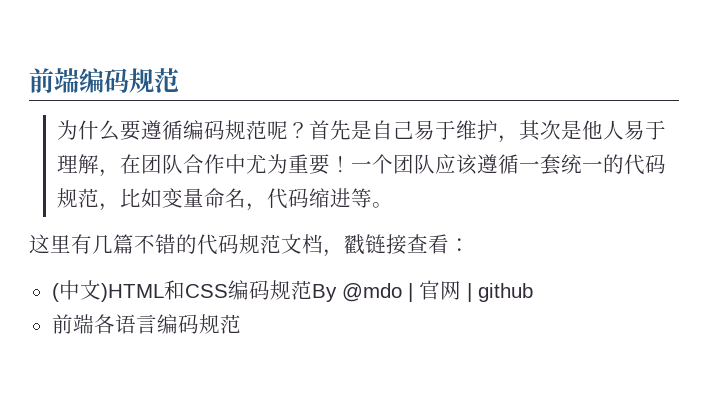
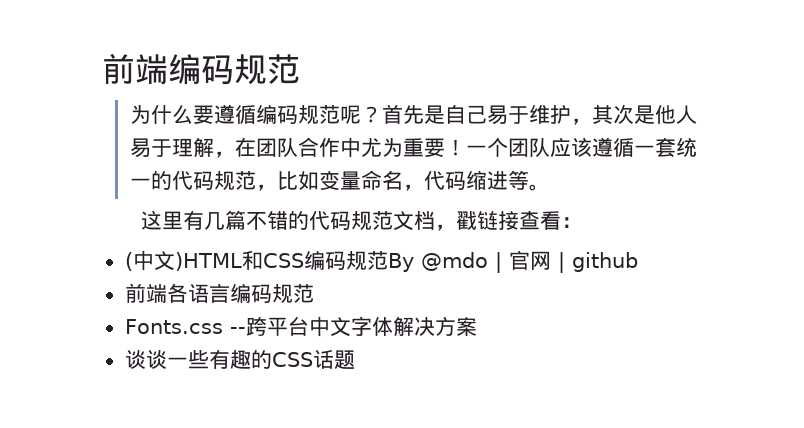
+ Fonts.css --跨平台中文字体解决方案
+ 谈谈一些有趣的CSS话题

